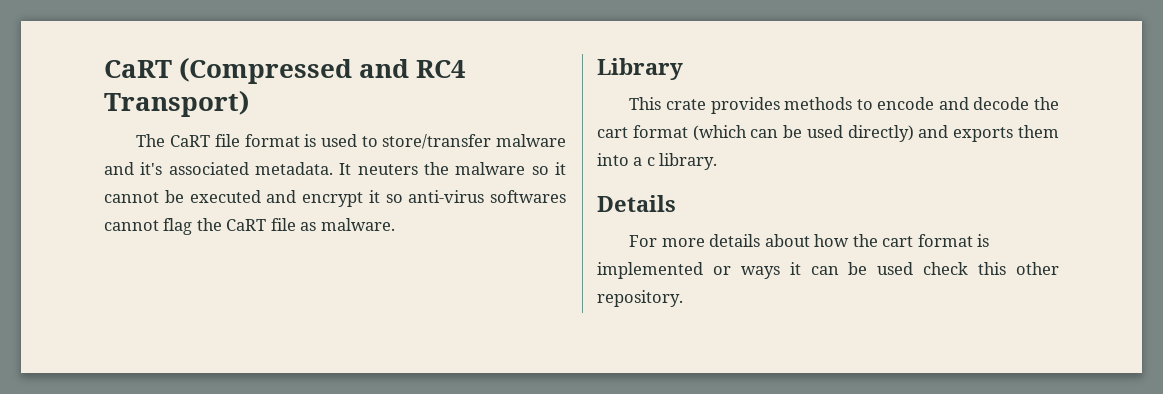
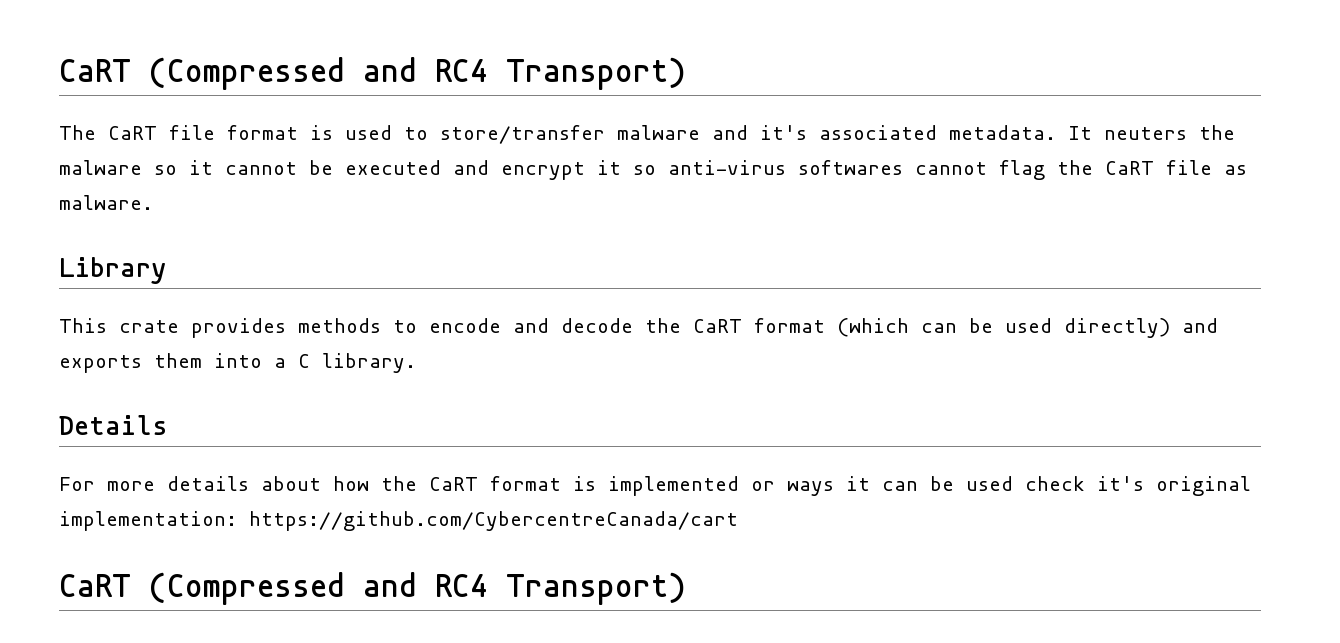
- This crate provides methods to encode and decode the cart format (which can be used directly) and exports them into a c library.
+ This crate provides methods to encode and decode the CaRT format (which can be used directly) and exports them into a C library.
- For more details about how the cart format is implemented or ways it can be used check this other repository.
+ For more details about how the CaRT format is implemented or ways it can be used check it's original implementation: https://github.com/CybercentreCanada/cart
+ CaRT (Compressed and RC4 Transport)

